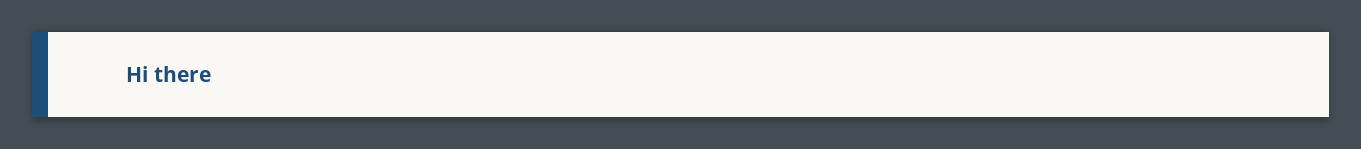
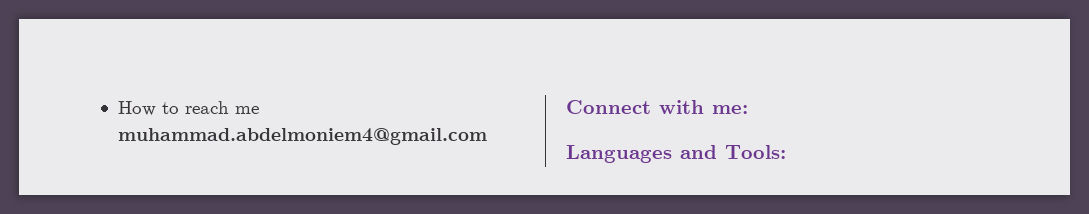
- Hi there
+ How to reach me muhammad.abdelmoniem4@gmail.com
+ Connect with me:
+ Languages and Tools:

